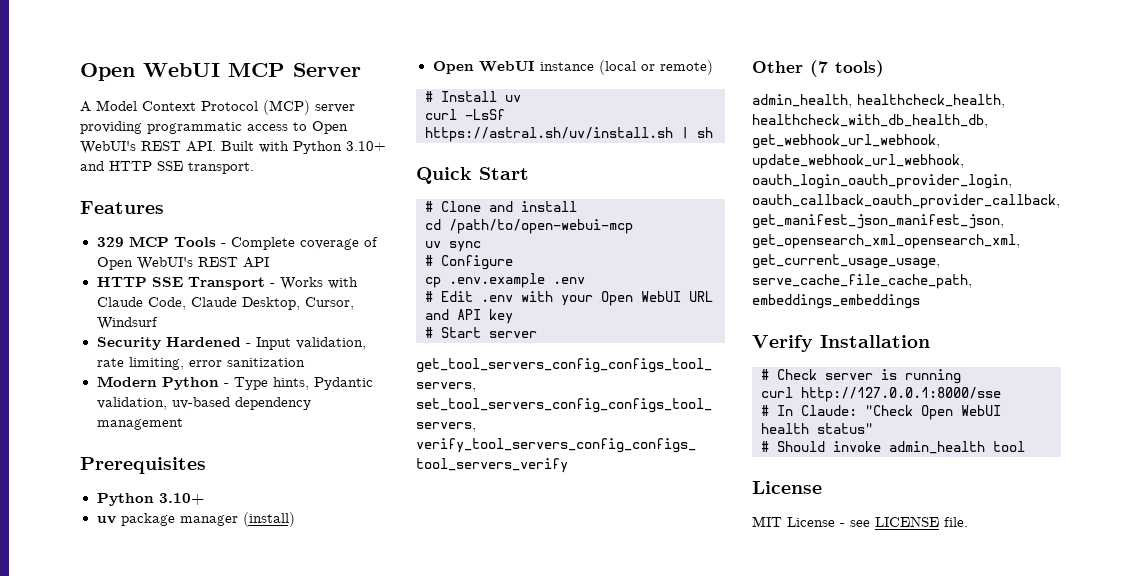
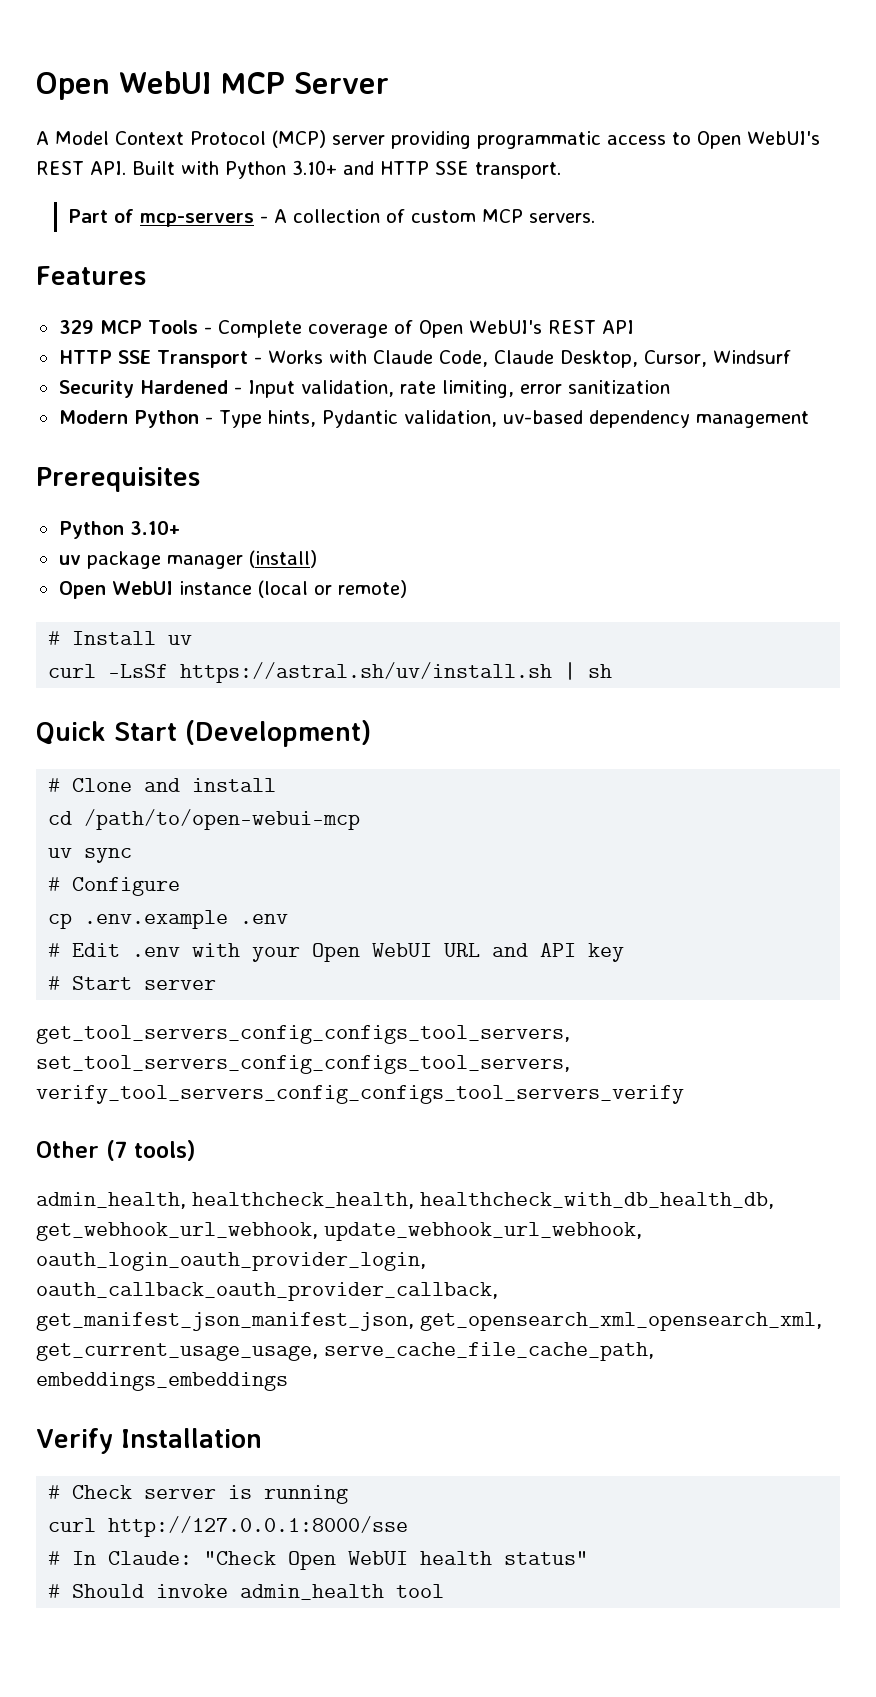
+ Part of mcp-servers - A collection of custom MCP servers.
- Quick Start
+ Quick Start (Development)
  # Should invoke admin_health tool
- License
- MIT License - see LICENSE file.

